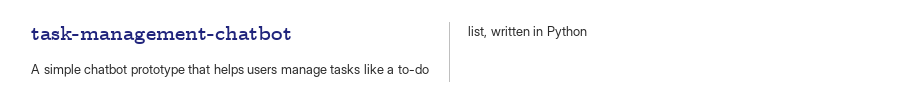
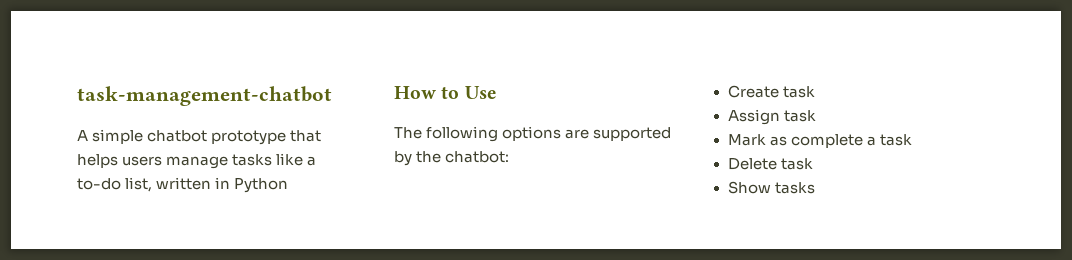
+ How to Use
+ The following options are supported by the chatbot:
+ Create task
+ Assign task
+ Mark as complete a task
+ Delete task
+ Show tasks

